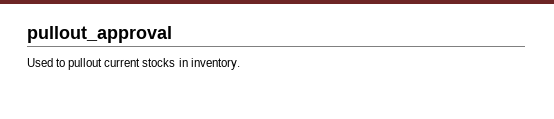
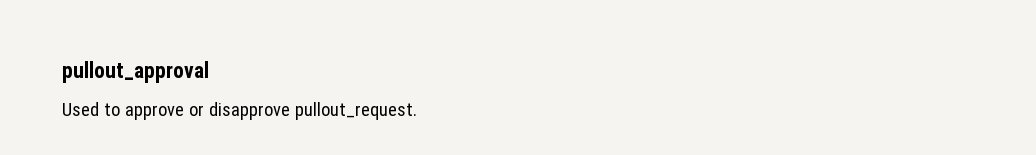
- Used to pullout current stocks in inventory.
+ Used to approve or disapprove pullout_request.

